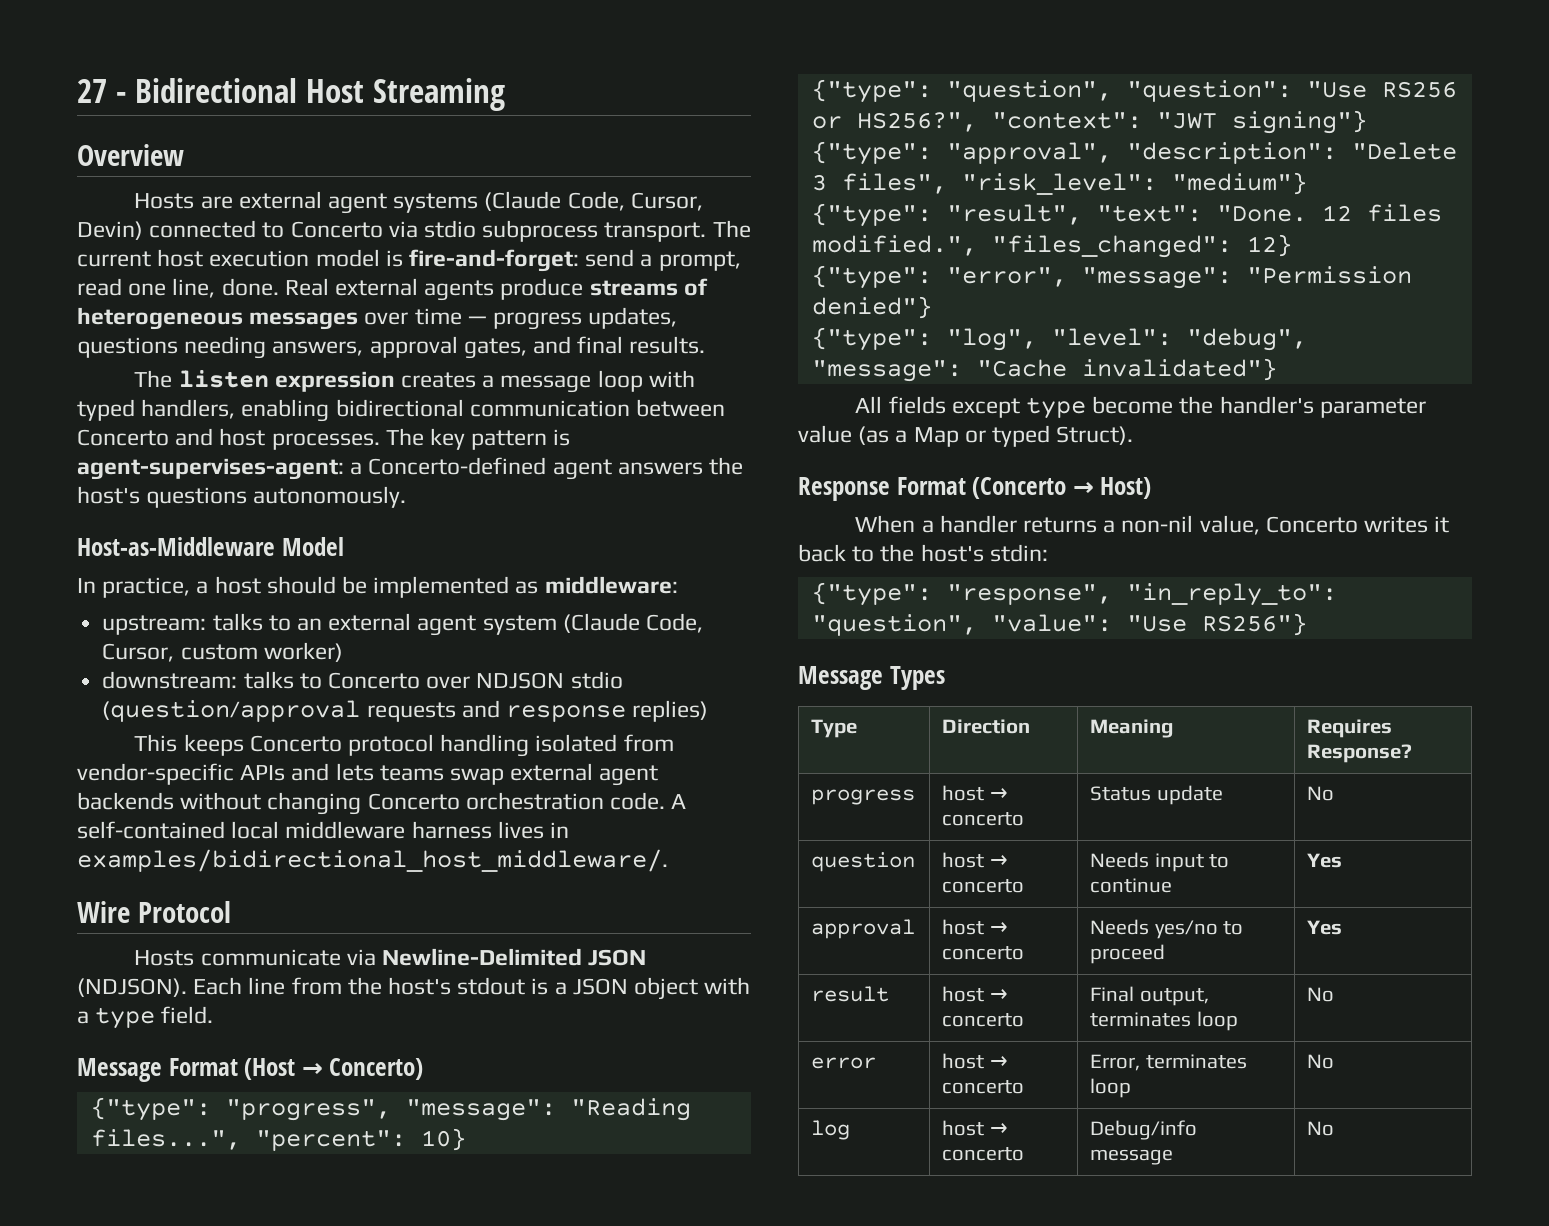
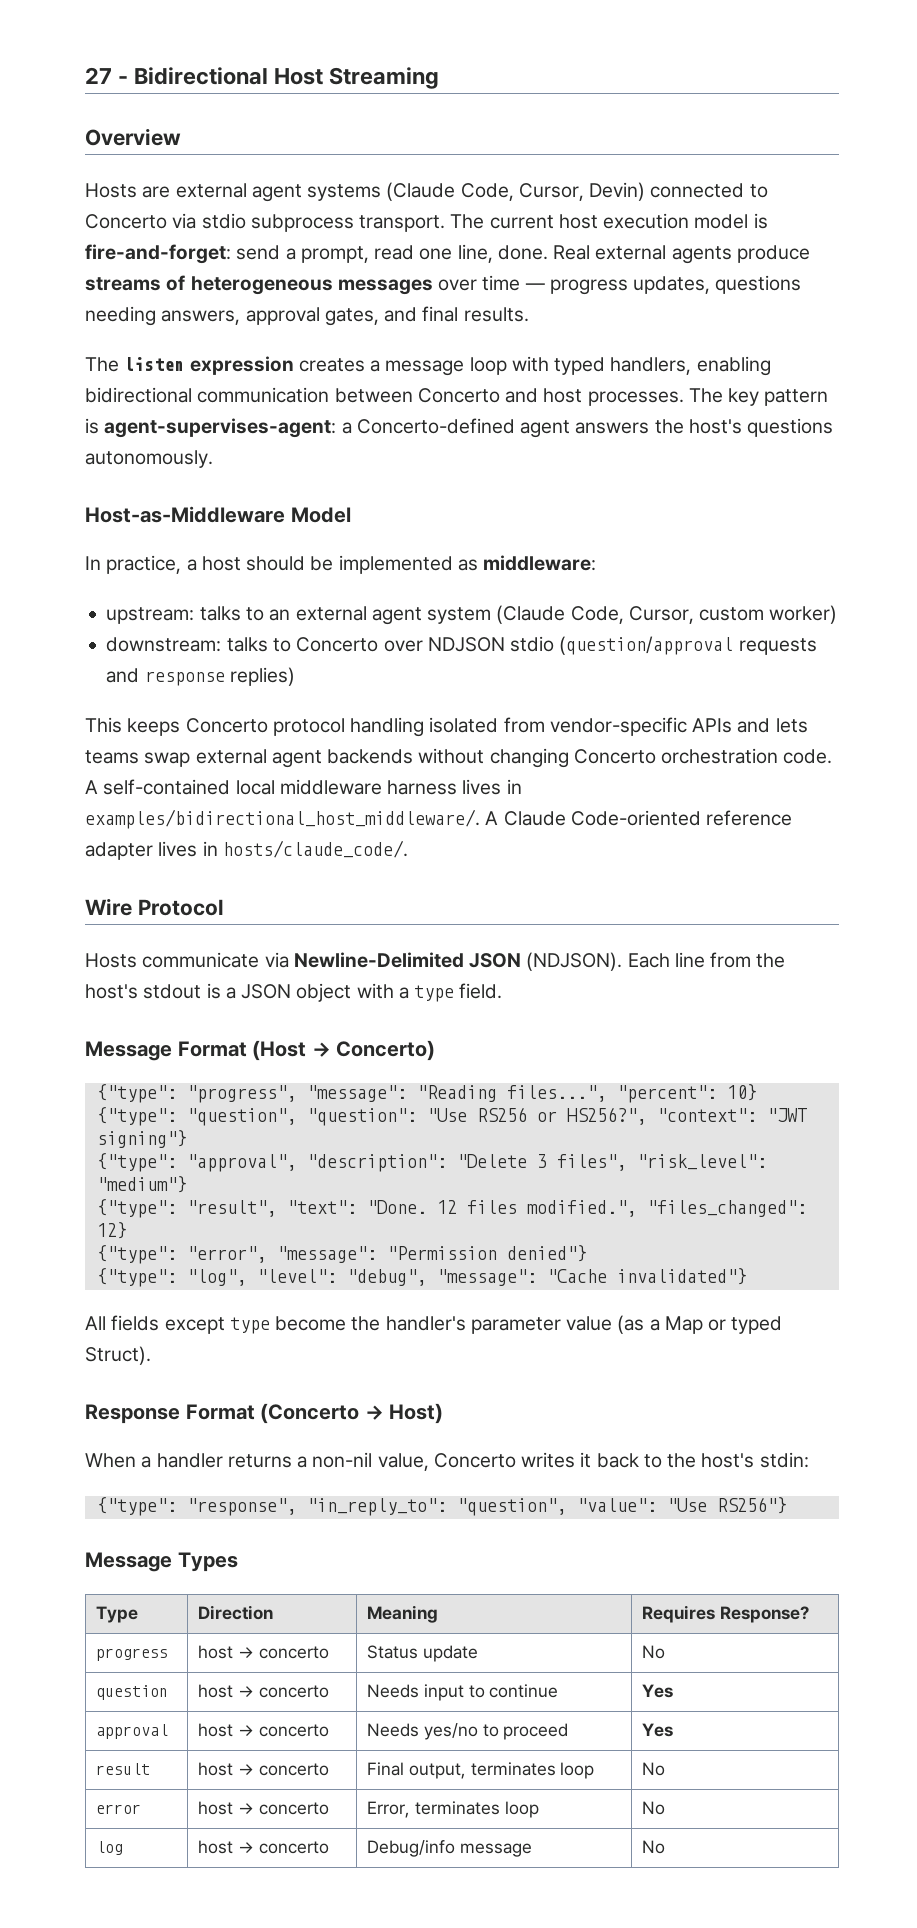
+ A Claude Code-oriented reference adapter lives in hosts/claude_code/.

